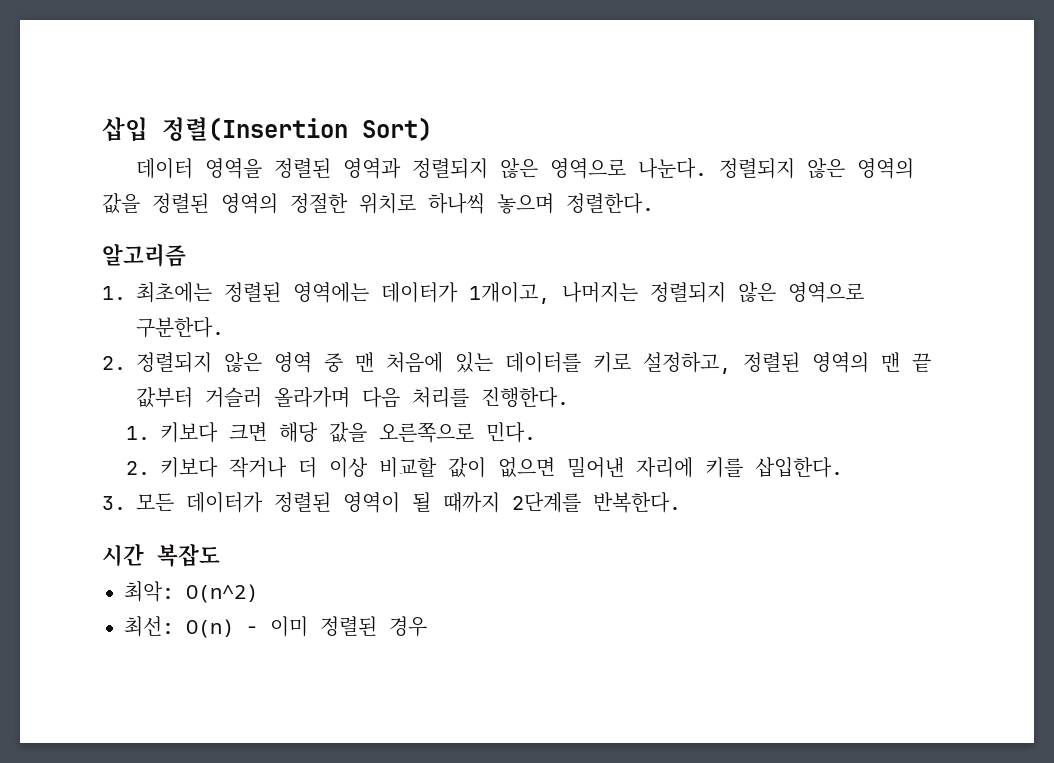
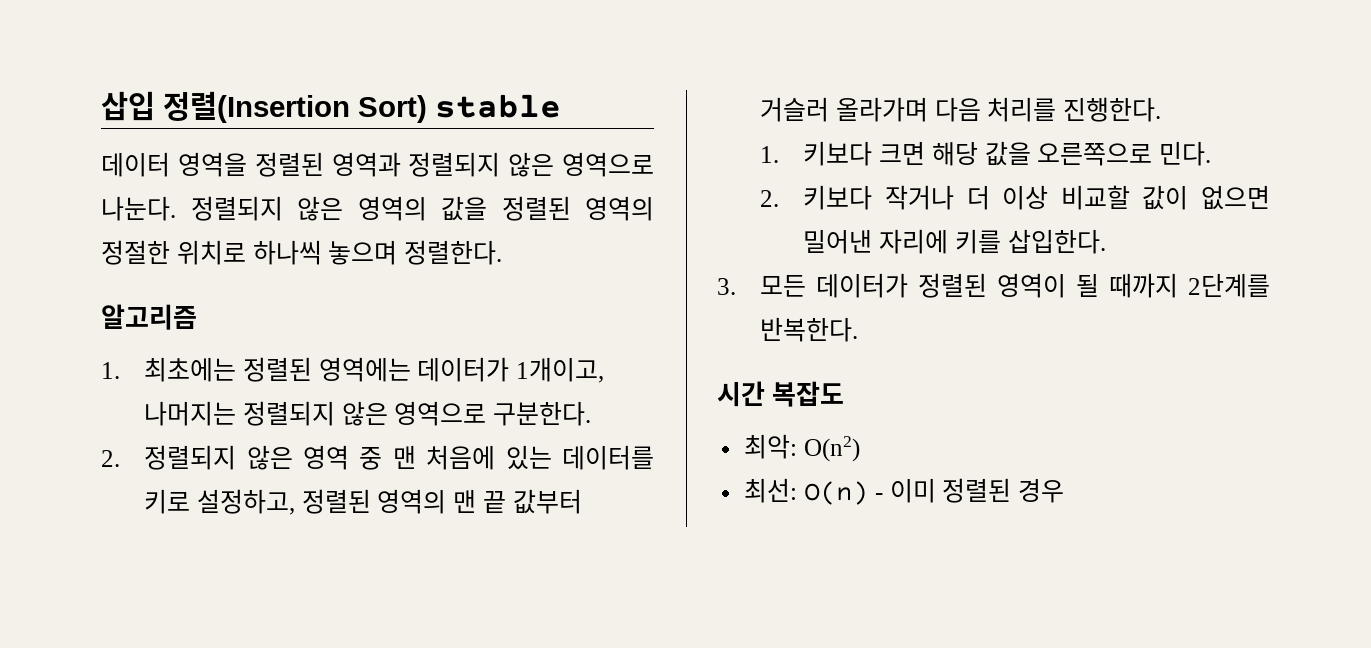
- 삽입 정렬(Insertion Sort)
+ 삽입 정렬(Insertion Sort) stable
- 최악: O(n^2)
+ 최악: O(n2)

